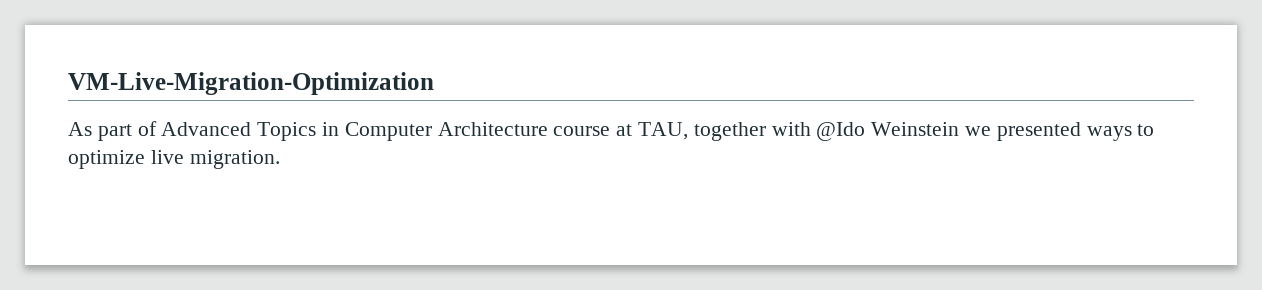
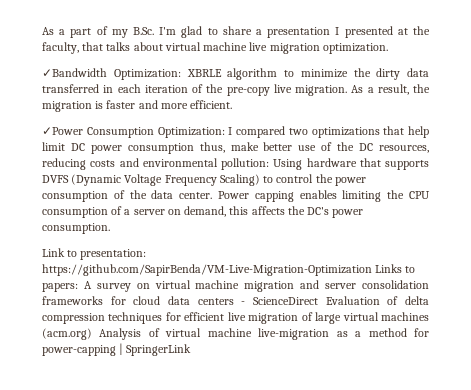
- VM-Live-Migration-Optimization
- As part of Advanced Topics in Computer Architecture course at TAU, together with @Ido Weinstein we presented ways to optimize live migration.
+ As a part of my B.Sc. I'm glad to share a presentation I presented at the faculty, that talks about virtual machine live migration optimization.
+ ✓Bandwidth Optimization: XBRLE algorithm to minimize the dirty data transferred in each iteration of the pre-copy live migration. As a result, the migration is faster and more efficient.
+ ✓Power Consumption Optimization: I compared two optimizations that help limit DC power consumption thus, make better use of the DC resources, reducing costs and environmental pollution: Using hardware that supports DVFS (Dynamic Voltage Frequency Scaling) to control the power consumption of the data center. Power capping enables limiting the CPU consumption of a server on demand, this affects the DC's power consumption.
+ Link to presentation: https://github.com/SapirBenda/VM-Live-Migration-Optimization Links to papers: A survey on virtual machine migration and server consolidation frameworks for cloud data centers - ScienceDirect Evaluation of delta compression techniques for efficient live migration of large virtual machines (acm.org) Analysis of virtual machine live-migration as a method for power-capping | SpringerLink

